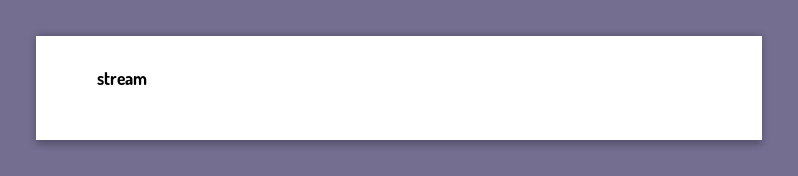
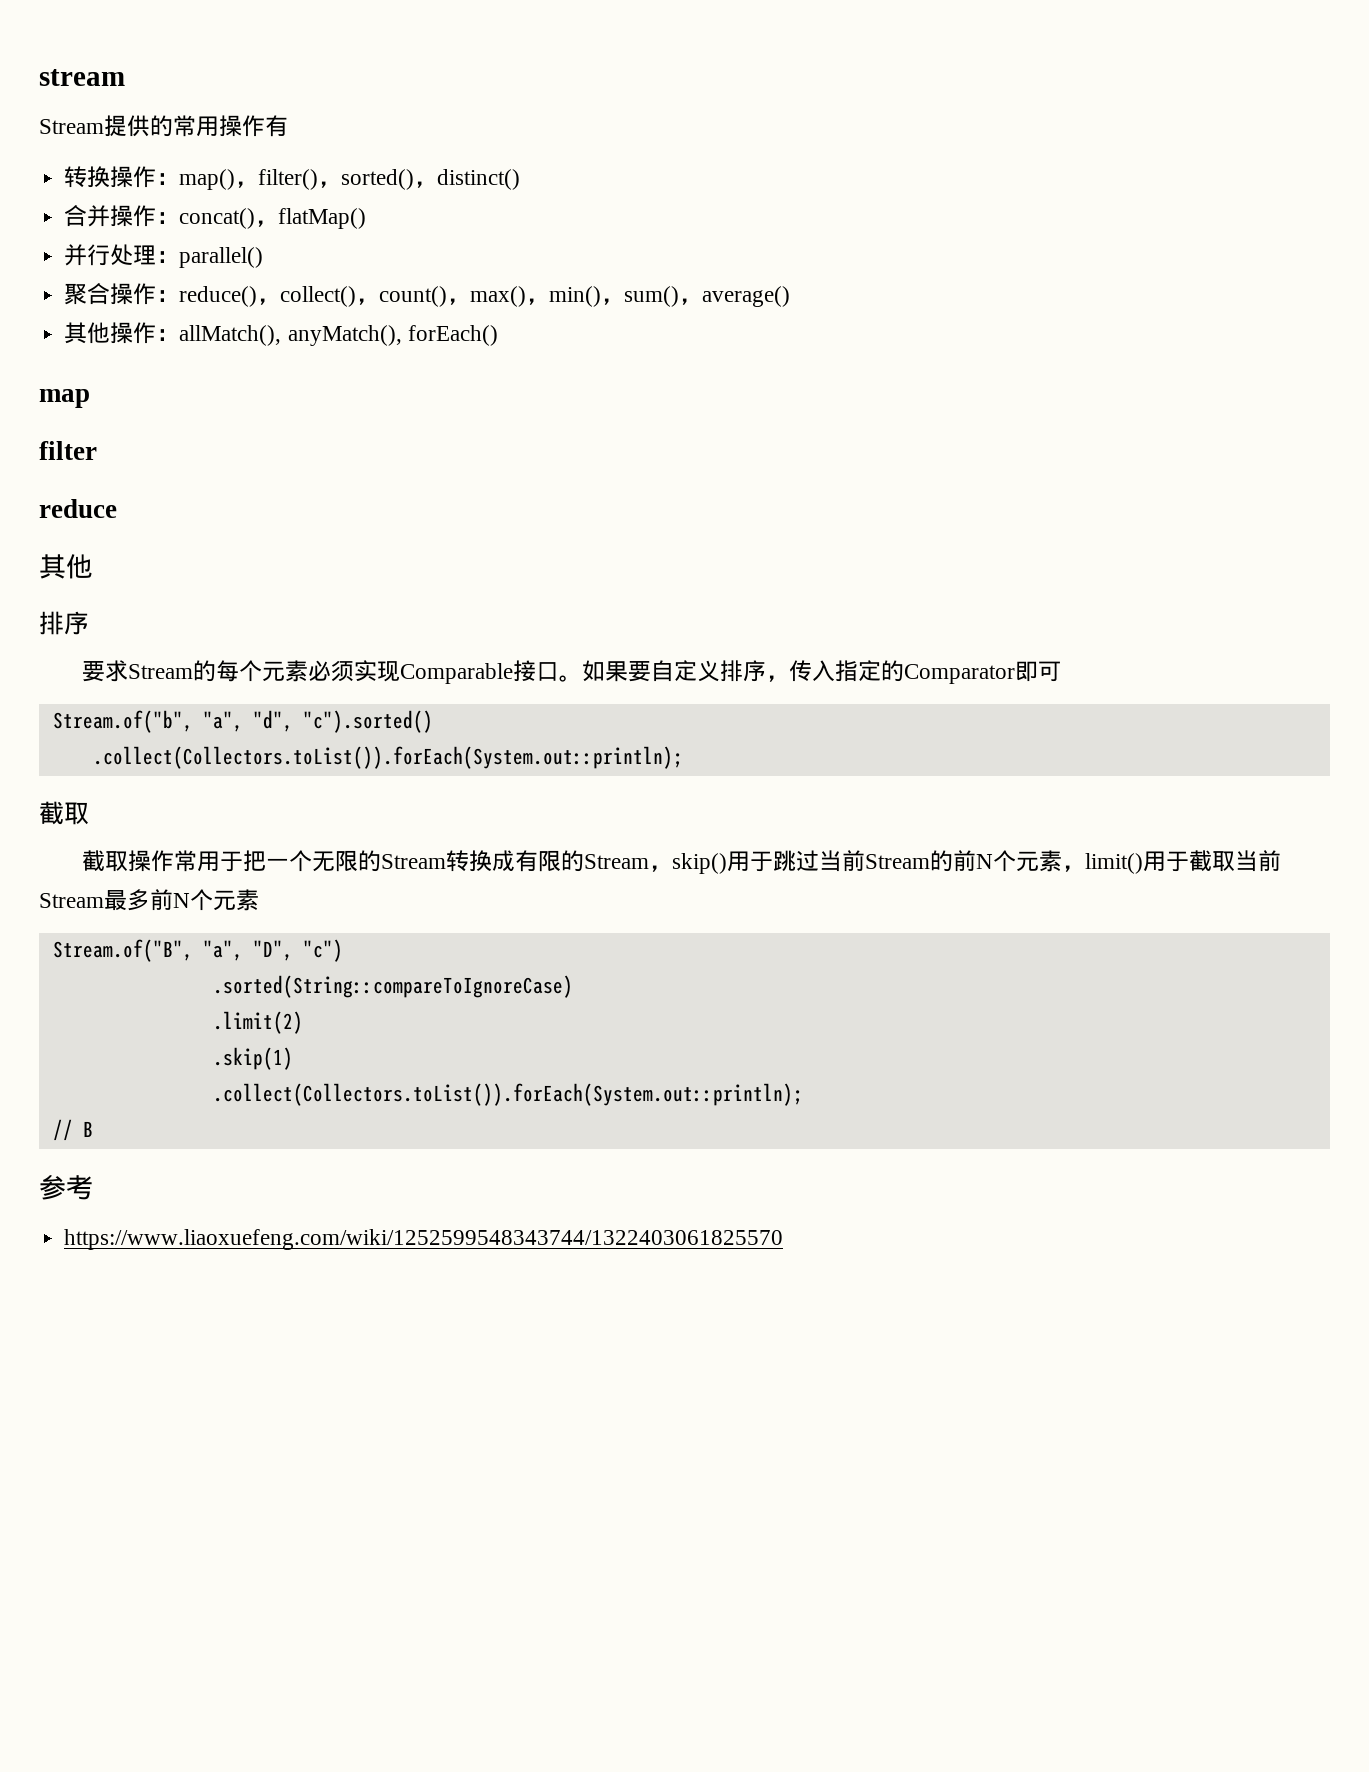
+ Stream提供的常用操作有
+ 转换操作：map()，filter()，sorted()，distinct()
+ 合并操作：concat()，flatMap()
+ 并行处理：parallel()
+ 聚合操作：reduce()，collect()，count()，max()，min()，sum()，average()
+ 其他操作：allMatch(), anyMatch(), forEach()
+ map
+ filter
+ reduce
+ 其他
+ 排序
+ 要求Stream的每个元素必须实现Comparable接口。如果要自定义排序，传入指定的Comparator即可
+ Stream.of("b", "a", "d", "c").sorted()
+ .collect(Collectors.toList()).forEach(System.out::println);
+ 截取
+ 截取操作常用于把一个无限的Stream转换成有限的Stream，skip()用于跳过当前Stream的前N个元素，limit()用于截取当前Stream最多前N个元素
+ Stream.of("B", "a", "D", "c")
+ .sorted(String::compareToIgnoreCase)
+ .limit(2)
+ .skip(1)
+ .collect(Collectors.toList()).forEach(System.out::println);
+ // B
+ 参考
+ https://www.liaoxuefeng.com/wiki/1252599548343744/1322403061825570

